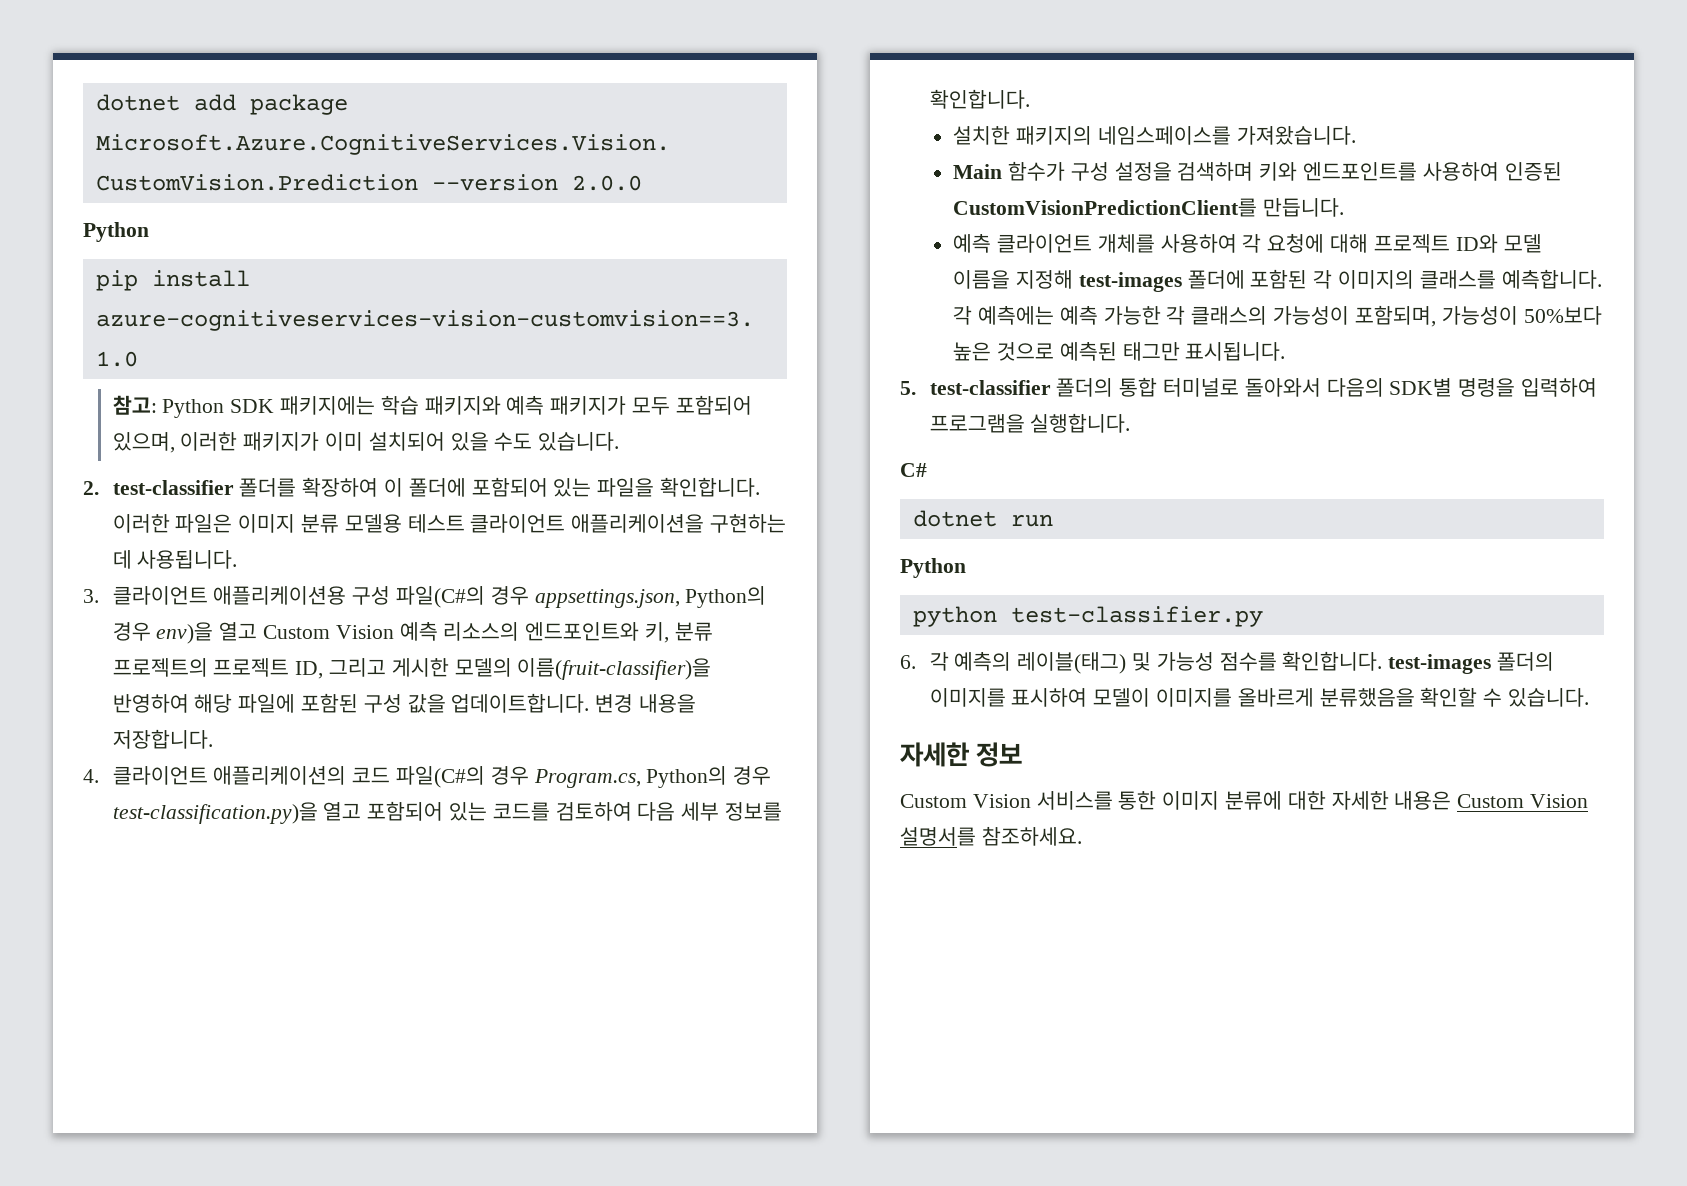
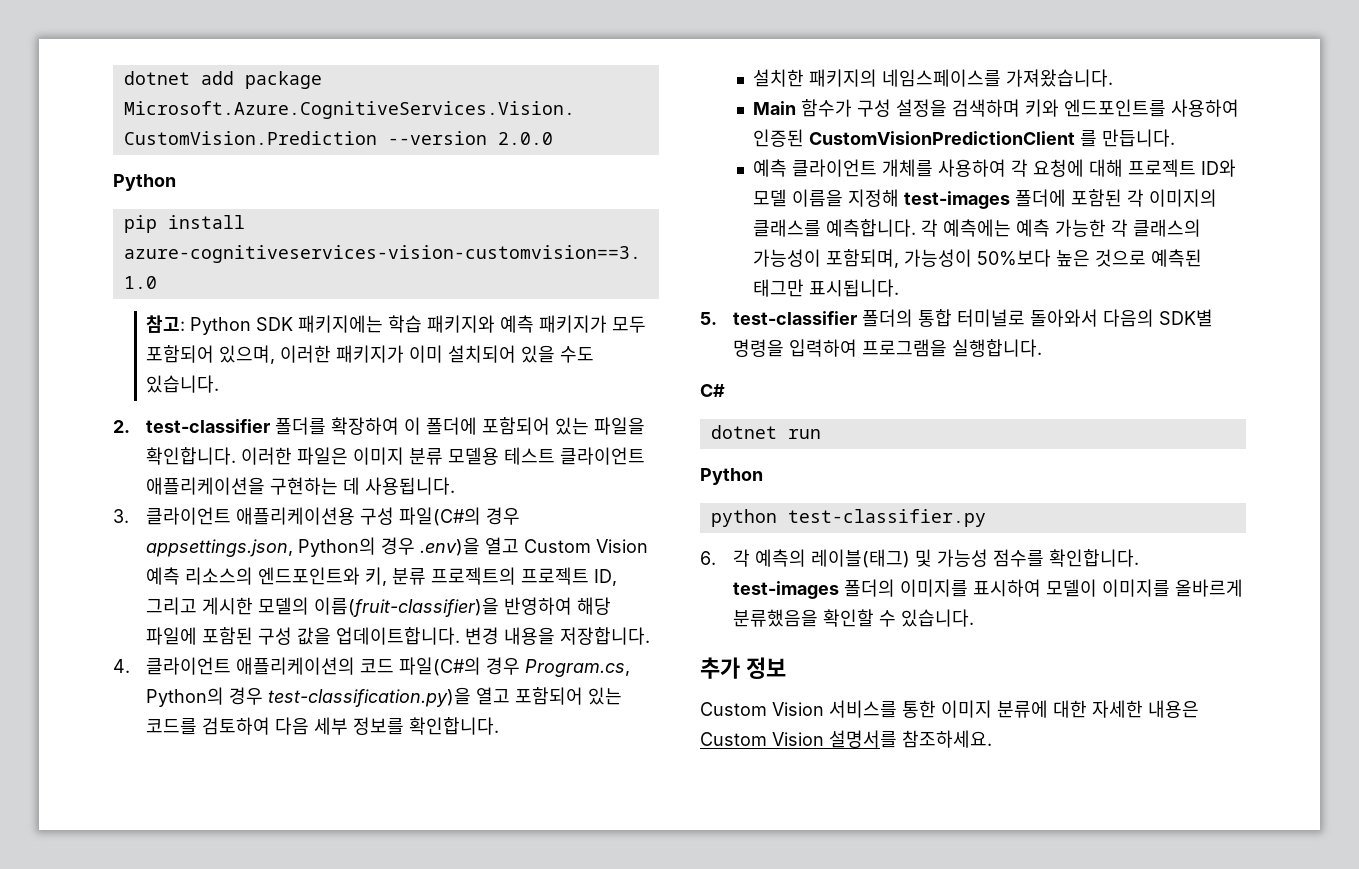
- 3. 클라이언트 애플리케이션용 구성 파일(C#의 경우 appsettings.json, Python의 경우 env)을 열고 Custom Vision 예측 리소스의 엔드포인트와 키, 분류 프로젝트의 프로젝트 ID, 그리고 게시한 모델의 이름(fruit-classifier)을 반영하여 해당 파일에 포함된 구성 값을 업데이트합니다.
+ 3. 클라이언트 애플리케이션용 구성 파일(C#의 경우 appsettings.json, Python의 경우 .env)을 열고 Custom Vision 예측 리소스의 엔드포인트와 키, 분류 프로젝트의 프로젝트 ID, 그리고 게시한 모델의 이름(fruit-classifier)을 반영하여 해당 파일에 포함된 구성 값을 업데이트합니다.
- Main 함수가 구성 설정을 검색하며 키와 엔드포인트를 사용하여 인증된 CustomVisionPredictionClient를 만듭니다.
+ Main 함수가 구성 설정을 검색하며 키와 엔드포인트를 사용하여 인증된 CustomVisionPredictionClient 를 만듭니다.
- 자세한 정보
+ 추가 정보

